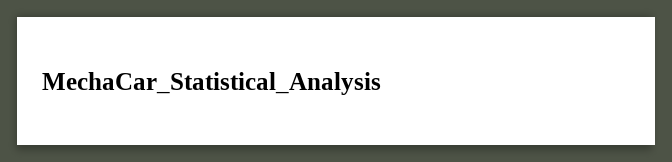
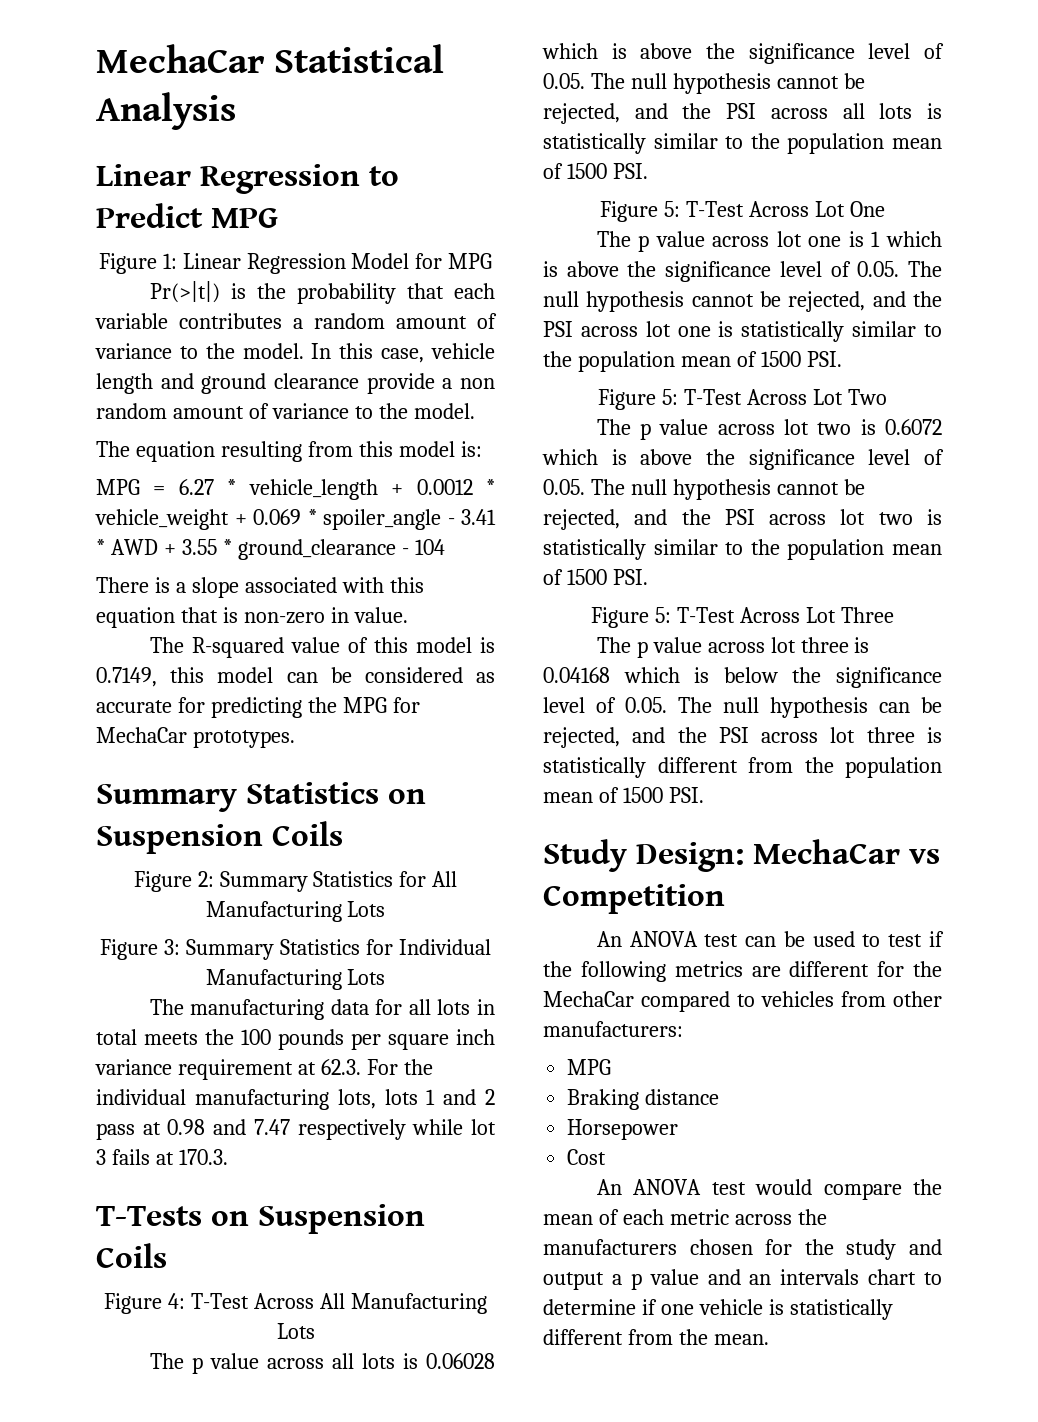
- MechaCar_Statistical_Analysis
+ MechaCar Statistical Analysis
+ Linear Regression to Predict MPG
+ Figure 1: Linear Regression Model for MPG
+ Pr(>|t|) is the probability that each variable contributes a random amount of variance to the model. In this case, vehicle length and ground clearance provide a non random amount of variance to the model.
+ The equation resulting from this model is:
+ MPG = 6.27 * vehicle_length + 0.0012 * vehicle_weight + 0.069 * spoiler_angle - 3.41 * AWD + 3.55 * ground_clearance - 104
+ There is a slope associated with this equation that is non-zero in value.
+ The R-squared value of this model is 0.7149, this model can be considered as accurate for predicting the MPG for MechaCar prototypes.
+ Summary Statistics on Suspension Coils
+ Figure 2: Summary Statistics for All Manufacturing Lots
+ Figure 3: Summary Statistics for Individual Manufacturing Lots
+ The manufacturing data for all lots in total meets the 100 pounds per square inch variance requirement at 62.3. For the individual manufacturing lots, lots 1 and 2 pass at 0.98 and 7.47 respectively while lot 3 fails at 170.3.
+ T-Tests on Suspension Coils
+ Figure 4: T-Test Across All Manufacturing Lots
+ The p value across all lots is 0.06028 which is above the significance level of 0.05. The null hypothesis cannot be rejected, and the PSI across all lots is statistically similar to the population mean of 1500 PSI.
+ Figure 5: T-Test Across Lot One
+ The p value across lot one is 1 which is above the significance level of 0.05. The null hypothesis cannot be rejected, and the PSI across lot one is statistically similar to the population mean of 1500 PSI.
+ Figure 5: T-Test Across Lot Two
+ The p value across lot two is 0.6072 which is above the significance level of 0.05. The null hypothesis cannot be rejected, and the PSI across lot two is statistically similar to the population mean of 1500 PSI.
+ Figure 5: T-Test Across Lot Three
+ The p value across lot three is 0.04168 which is below the significance level of 0.05. The null hypothesis can be rejected, and the PSI across lot three is statistically different from the population mean of 1500 PSI.
+ Study Design: MechaCar vs Competition
+ An ANOVA test can be used to test if the following metrics are different for the MechaCar compared to vehicles from other manufacturers:
+ MPG
+ Braking distance
+ Horsepower
+ Cost
+ An ANOVA test would compare the mean of each metric across the manufacturers chosen for the study and output a p value and an intervals chart to determine if one vehicle is statistically different from the mean.

